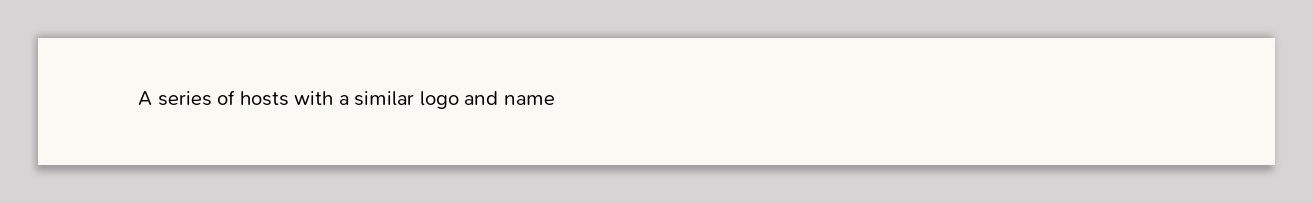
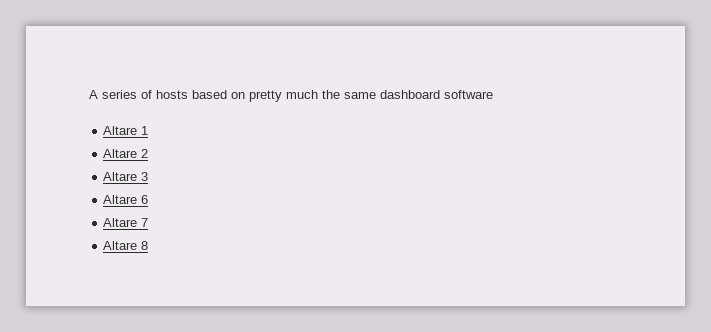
- A series of hosts with a similar logo and name
+ A series of hosts based on pretty much the same dashboard software
+ Altare 1
+ Altare 2
+ Altare 3
+ Altare 6
+ Altare 7
+ Altare 8

